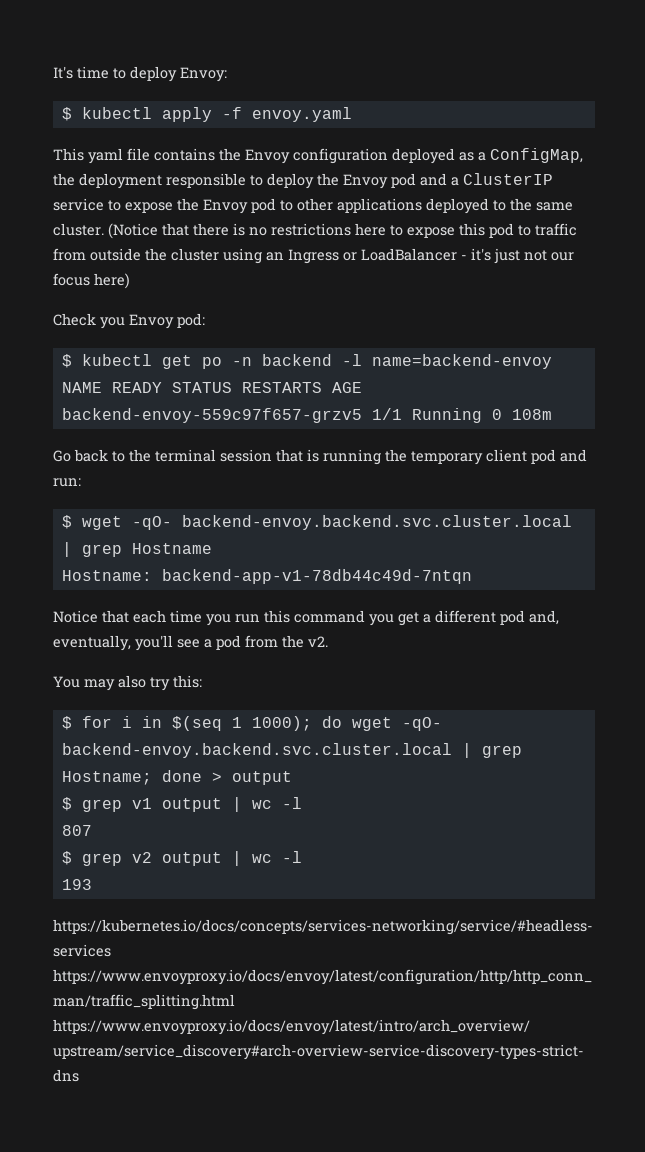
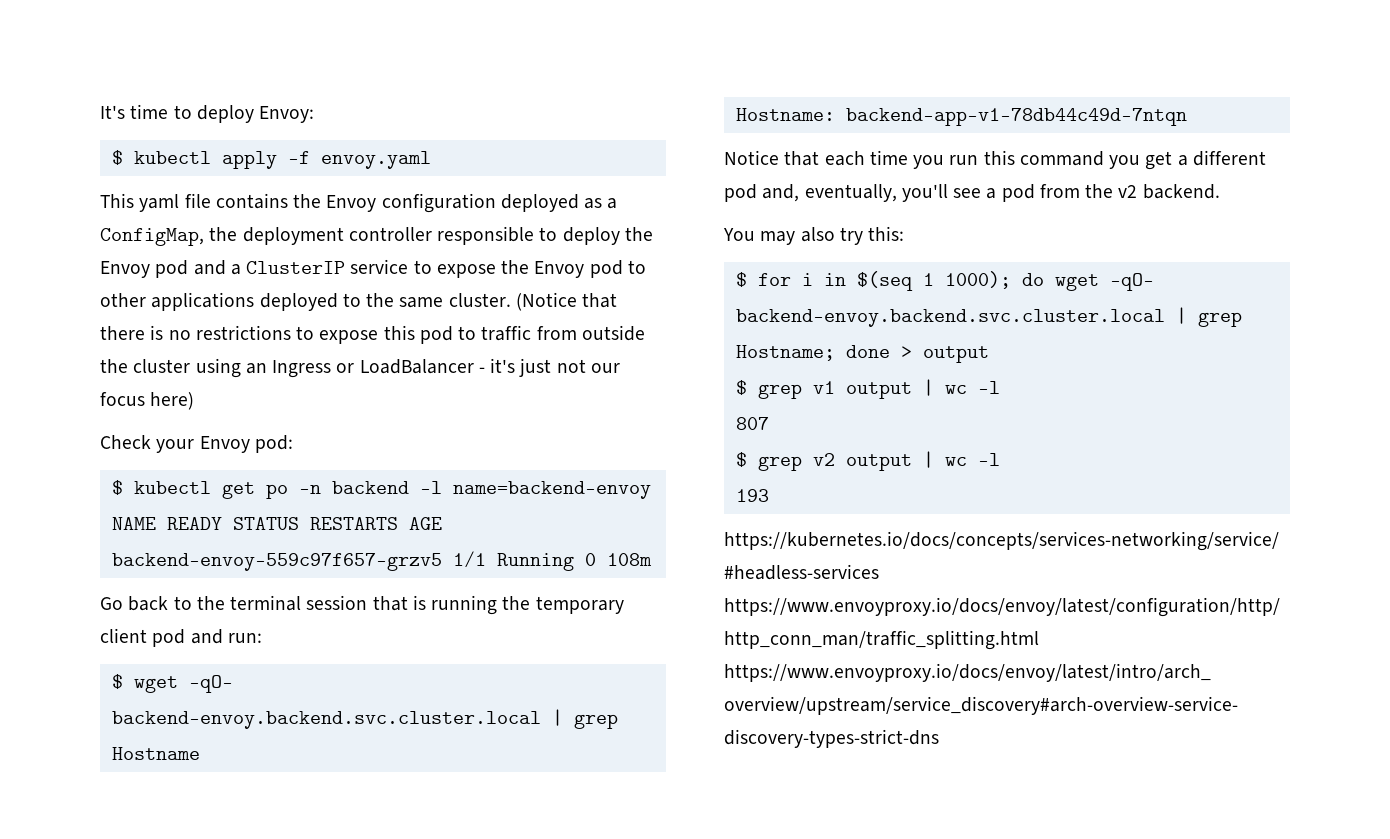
- This yaml file contains the Envoy configuration deployed as a ConfigMap, the deployment responsible to deploy the Envoy pod and a ClusterIP service to expose the Envoy pod to other applications deployed to the same cluster.
+ This yaml file contains the Envoy configuration deployed as a ConfigMap, the deployment controller responsible to deploy the Envoy pod and a ClusterIP service to expose the Envoy pod to other applications deployed to the same cluster.
- (Notice that there is no restrictions here to expose this pod to traffic from outside the cluster using an Ingress or LoadBalancer - it's just not our focus here)
+ (Notice that there is no restrictions to expose this pod to traffic from outside the cluster using an Ingress or LoadBalancer - it's just not our focus here)
- Check you Envoy pod:
+ Check your Envoy pod:
- Notice that each time you run this command you get a different pod and, eventually, you'll see a pod from the v2.
+ Notice that each time you run this command you get a different pod and, eventually, you'll see a pod from the v2 backend.

